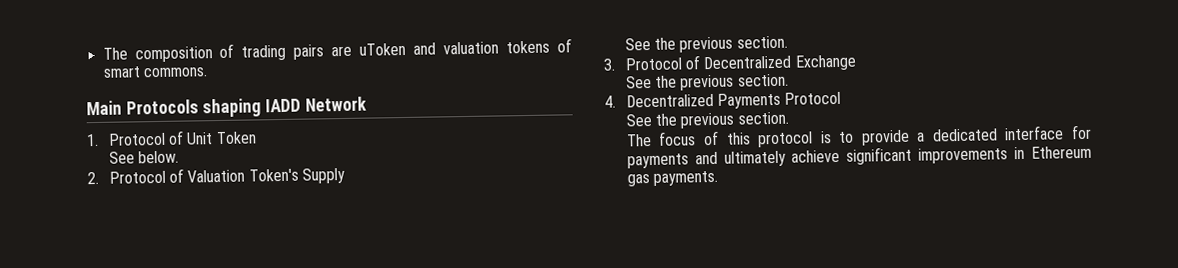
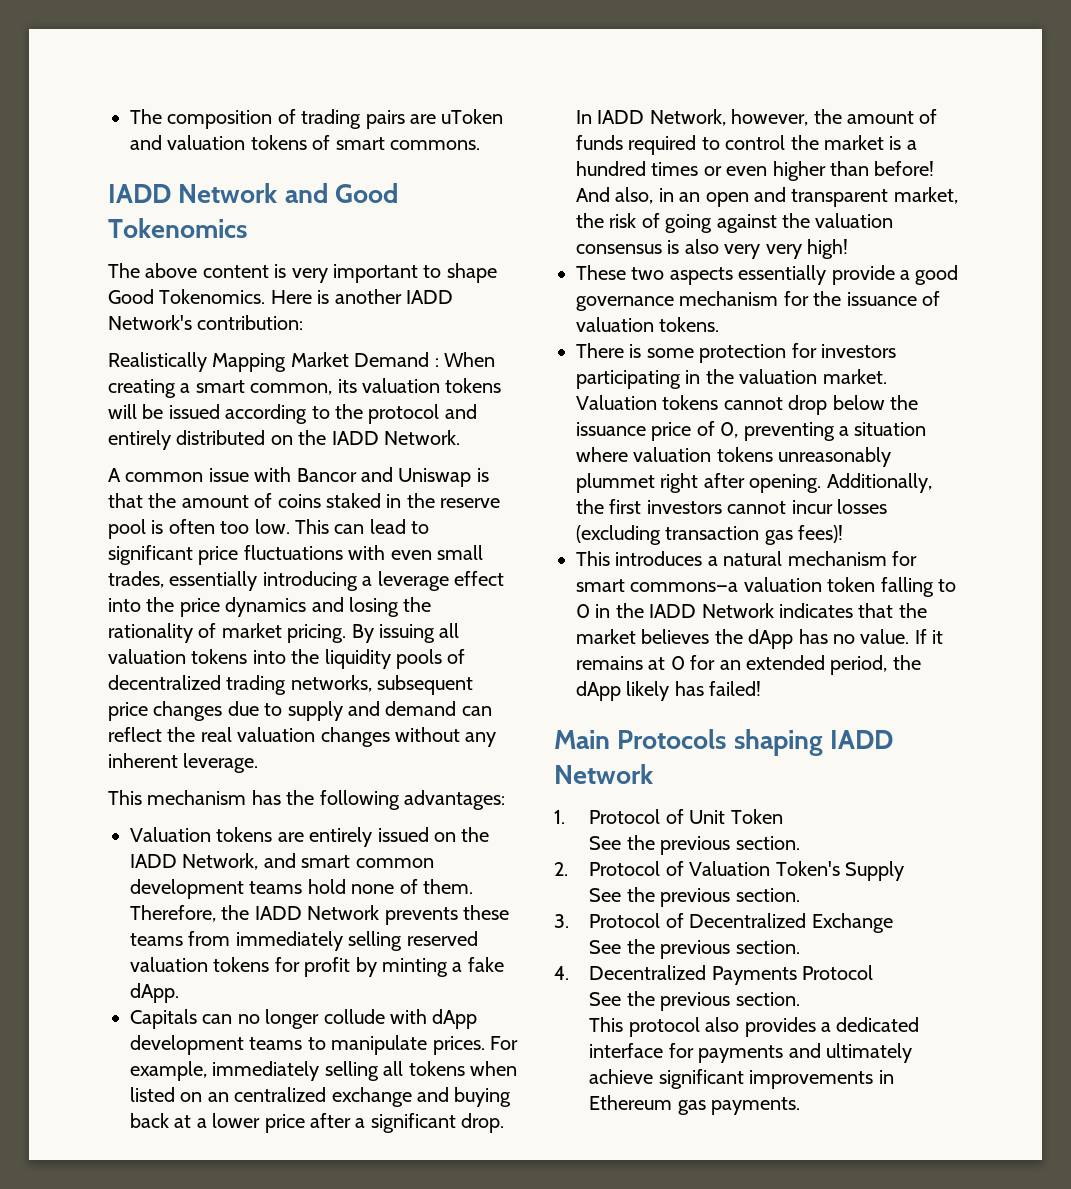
+ IADD Network and Good Tokenomics
+ The above content is very important to shape Good Tokenomics. Here is another IADD Network's contribution:
+ Realistically Mapping Market Demand : When creating a smart common, its valuation tokens will be issued according to the protocol and entirely distributed on the IADD Network.
+ A common issue with Bancor and Uniswap is that the amount of coins staked in the reserve pool is often too low. This can lead to significant price fluctuations with even small trades, essentially introducing a leverage effect into the price dynamics and losing the rationality of market pricing. By issuing all valuation tokens into the liquidity pools of decentralized trading networks, subsequent price changes due to supply and demand can reflect the real valuation changes without any inherent leverage.
+ This mechanism has the following advantages:
+ Valuation tokens are entirely issued on the IADD Network, and smart common development teams hold none of them. Therefore, the IADD Network prevents these teams from immediately selling reserved valuation tokens for profit by minting a fake dApp.
+ Capitals can no longer collude with dApp development teams to manipulate prices. For example, immediately selling all tokens when listed on an centralized exchange and buying back at a lower price after a significant drop. In IADD Network, however, the amount of funds required to control the market is a hundred times or even higher than before! And also, in an open and transparent market, the risk of going against the valuation consensus is also very very high!
+ These two aspects essentially provide a good governance mechanism for the issuance of valuation tokens.
+ There is some protection for investors participating in the valuation market. Valuation tokens cannot drop below the issuance price of 0, preventing a situation where valuation tokens unreasonably plummet right after opening. Additionally, the first investors cannot incur losses (excluding transaction gas fees)!
+ This introduces a natural mechanism for smart commons—a valuation token falling to 0 in the IADD Network indicates that the market believes the dApp has no value. If it remains at 0 for an extended period, the dApp likely has failed!
  1. Protocol of Unit Token
- See below.
+ See the previous section.
- The focus of this protocol is to provide a dedicated interface for payments and ultimately achieve significant improvements in Ethereum gas payments.
+ This protocol also provides a dedicated interface for payments and ultimately achieve significant improvements in Ethereum gas payments.

